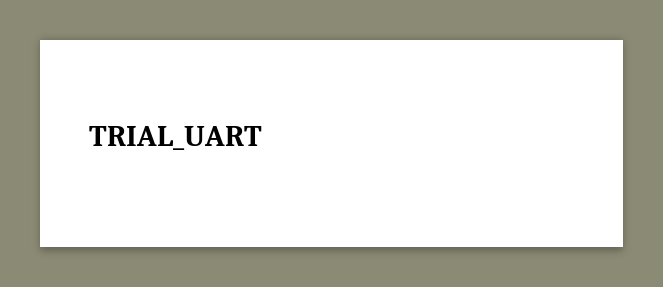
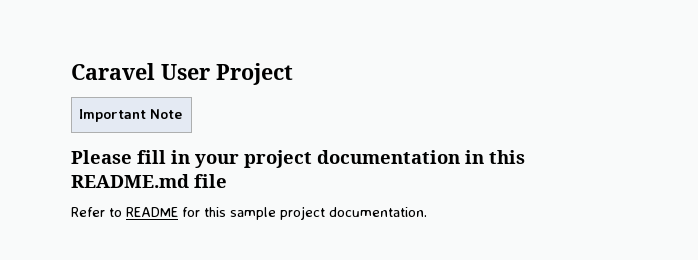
- TRIAL_UART
+ Caravel User Project
+ Important Note
+ Please fill in your project documentation in this README.md file
+ Refer to README for this sample project documentation.

